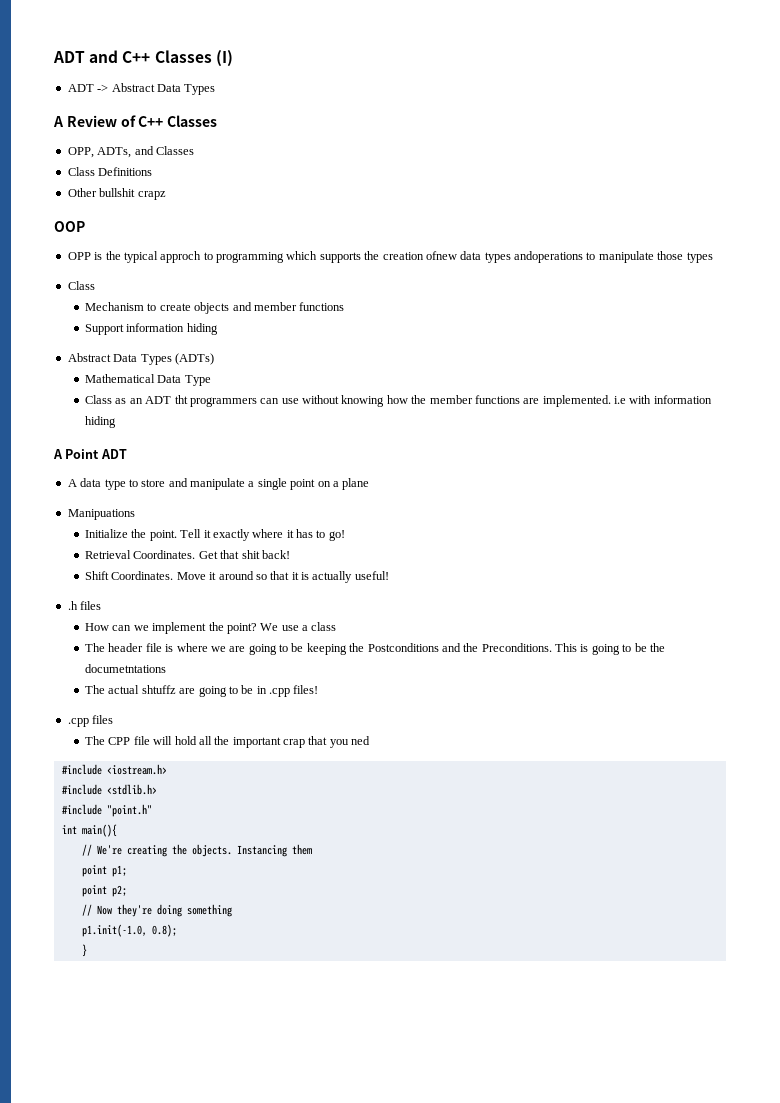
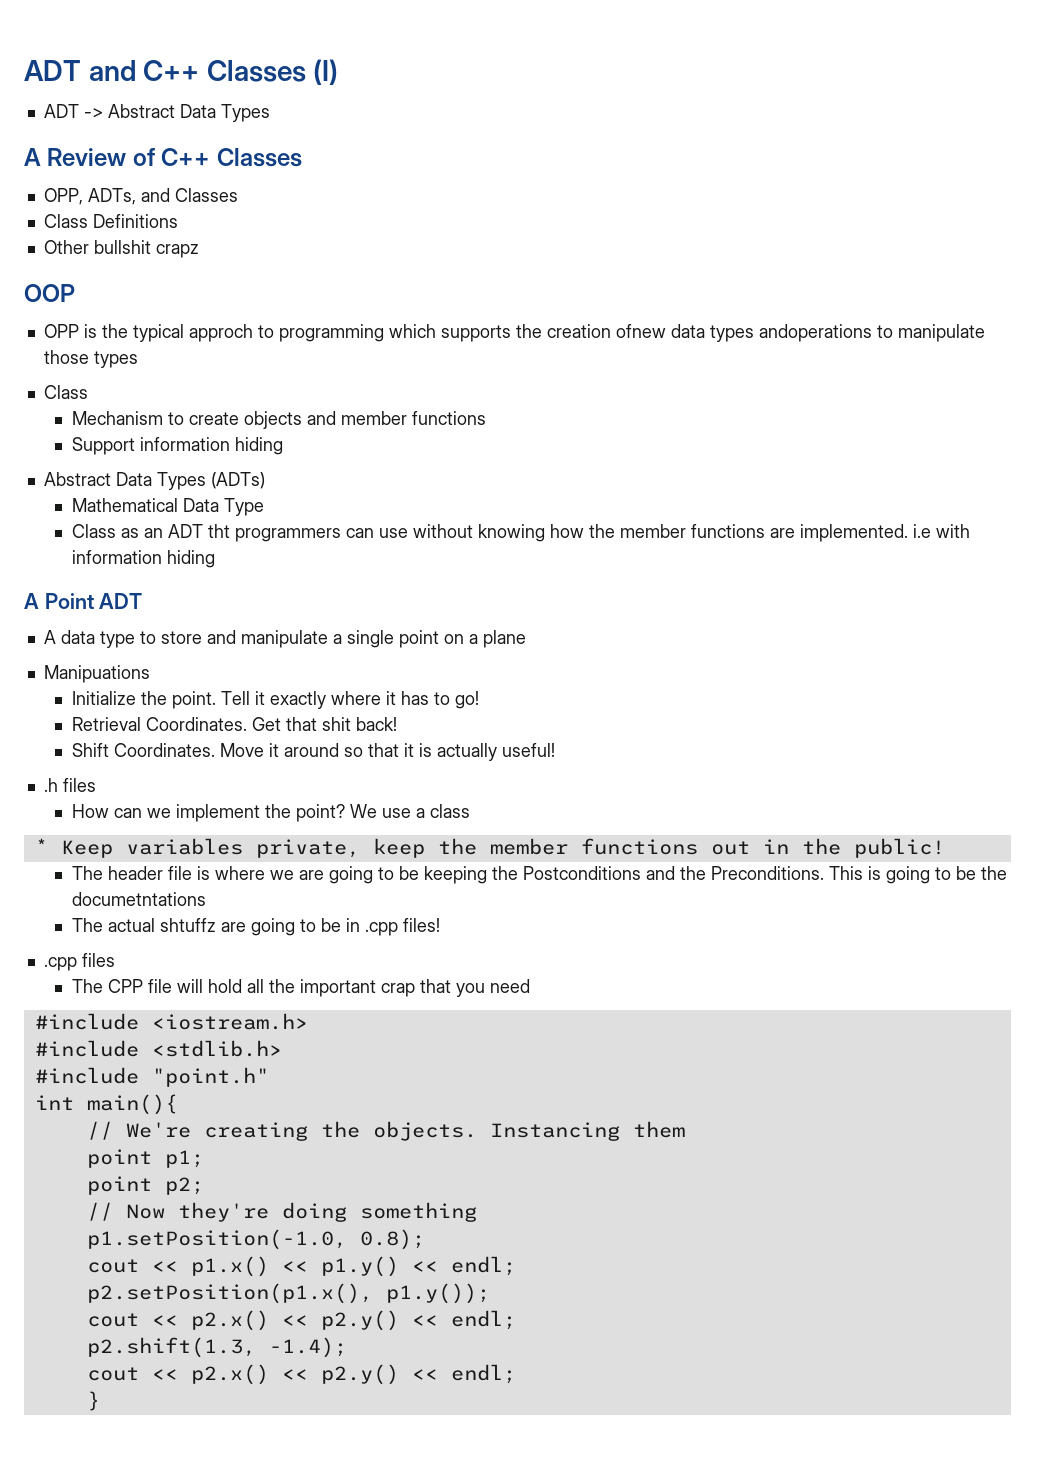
+ * Keep variables private, keep the member functions out in the public!
- The CPP file will hold all the important crap that you ned
+ The CPP file will hold all the important crap that you need
- p1.init(-1.0, 0.8);
+ p1.setPosition(-1.0, 0.8);
+ cout << p1.x() << p1.y() << endl;
+ p2.setPosition(p1.x(), p1.y());
+ cout << p2.x() << p2.y() << endl;
+ p2.shift(1.3, -1.4);
+ cout << p2.x() << p2.y() << endl;

